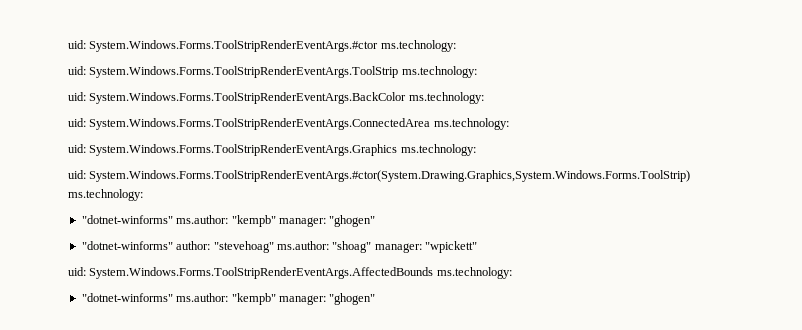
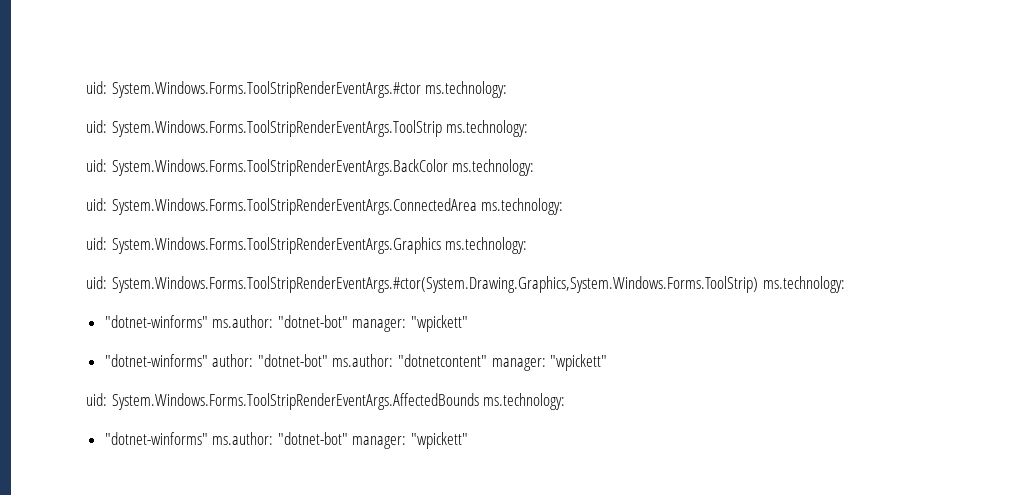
  uid: System.Windows.Forms.ToolStripRenderEventArgs.#ctor(System.Drawing.Graphics,System.Windows.Forms.ToolStrip) ms.technology:
- "dotnet-winforms" ms.author: "kempb" manager: "ghogen"
+ "dotnet-winforms" ms.author: "dotnet-bot" manager: "wpickett"
- "dotnet-winforms" author: "stevehoag" ms.author: "shoag" manager: "wpickett"
+ "dotnet-winforms" author: "dotnet-bot" ms.author: "dotnetcontent" manager: "wpickett"
  uid: System.Windows.Forms.ToolStripRenderEventArgs.AffectedBounds ms.technology:
- "dotnet-winforms" ms.author: "kempb" manager: "ghogen"
+ "dotnet-winforms" ms.author: "dotnet-bot" manager: "wpickett"

